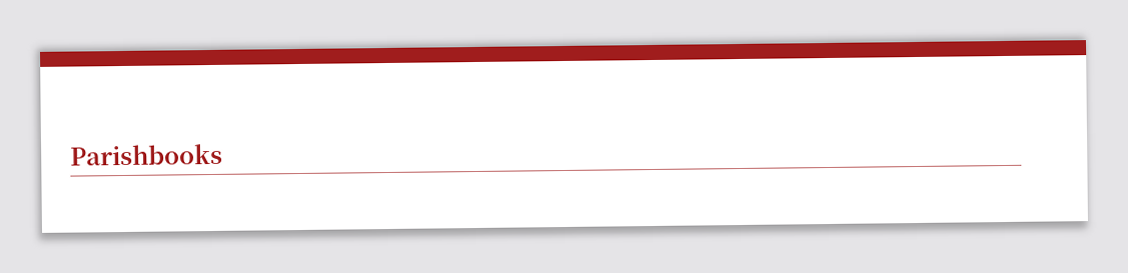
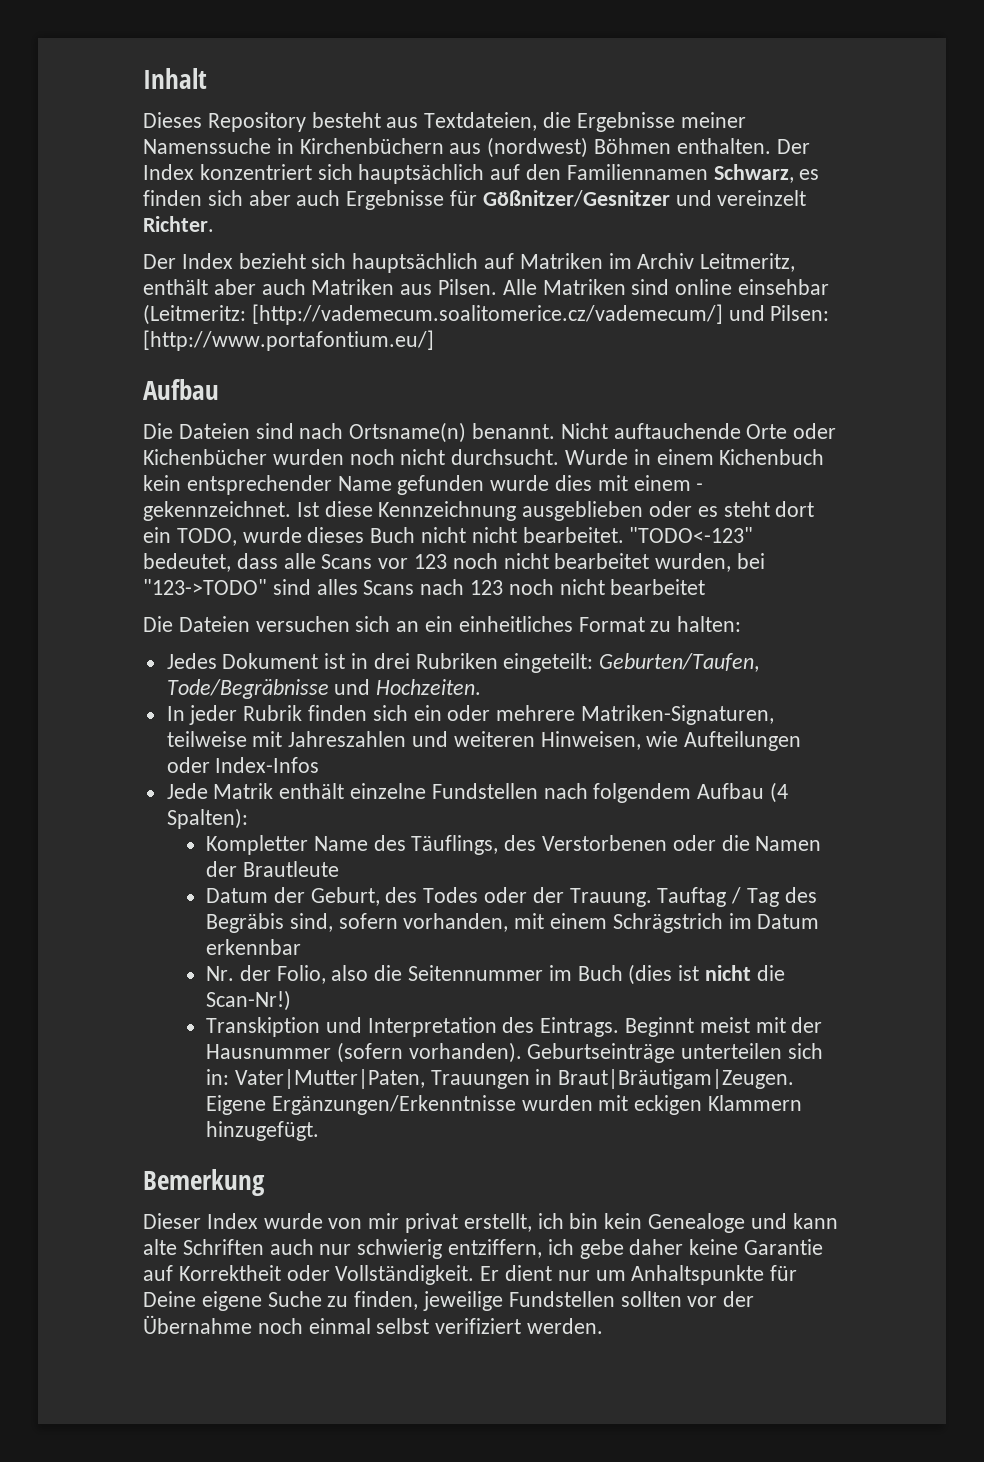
- Parishbooks
+ Inhalt
+ Dieses Repository besteht aus Textdateien, die Ergebnisse meiner Namenssuche in Kirchenbüchern aus (nordwest) Böhmen enthalten. Der Index konzentriert sich hauptsächlich auf den Familiennamen Schwarz, es finden sich aber auch Ergebnisse für Gößnitzer/Gesnitzer und vereinzelt Richter.
+ Der Index bezieht sich hauptsächlich auf Matriken im Archiv Leitmeritz, enthält aber auch Matriken aus Pilsen. Alle Matriken sind online einsehbar (Leitmeritz: [http://vademecum.soalitomerice.cz/vademecum/] und Pilsen: [http://www.portafontium.eu/]
+ Aufbau
+ Die Dateien sind nach Ortsname(n) benannt. Nicht auftauchende Orte oder Kichenbücher wurden noch nicht durchsucht. Wurde in einem Kichenbuch kein entsprechender Name gefunden wurde dies mit einem - gekennzeichnet. Ist diese Kennzeichnung ausgeblieben oder es steht dort ein TODO, wurde dieses Buch nicht nicht bearbeitet. "TODO<-123" bedeutet, dass alle Scans vor 123 noch nicht bearbeitet wurden, bei "123->TODO" sind alles Scans nach 123 noch nicht bearbeitet
+ Die Dateien versuchen sich an ein einheitliches Format zu halten:
+ Jedes Dokument ist in drei Rubriken eingeteilt: Geburten/Taufen, Tode/Begräbnisse und Hochzeiten.
+ In jeder Rubrik finden sich ein oder mehrere Matriken-Signaturen, teilweise mit Jahreszahlen und weiteren Hinweisen, wie Aufteilungen oder Index-Infos
+ Jede Matrik enthält einzelne Fundstellen nach folgendem Aufbau (4 Spalten):
+ Kompletter Name des Täuflings, des Verstorbenen oder die Namen der Brautleute
+ Datum der Geburt, des Todes oder der Trauung. Tauftag / Tag des Begräbis sind, sofern vorhanden, mit einem Schrägstrich im Datum erkennbar
+ Nr. der Folio, also die Seitennummer im Buch (dies ist nicht die Scan-Nr!)
+ Transkiption und Interpretation des Eintrags. Beginnt meist mit der Hausnummer (sofern vorhanden). Geburtseinträge unterteilen sich in: Vater|Mutter|Paten, Trauungen in Braut|Bräutigam|Zeugen. Eigene Ergänzungen/Erkenntnisse wurden mit eckigen Klammern hinzugefügt.
+ Bemerkung
+ Dieser Index wurde von mir privat erstellt, ich bin kein Genealoge und kann alte Schriften auch nur schwierig entziffern, ich gebe daher keine Garantie auf Korrektheit oder Vollständigkeit. Er dient nur um Anhaltspunkte für Deine eigene Suche zu finden, jeweilige Fundstellen sollten vor der Übernahme noch einmal selbst verifiziert werden.

